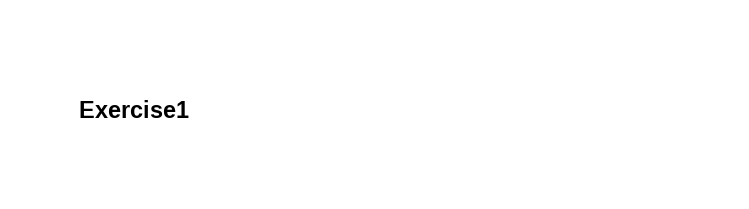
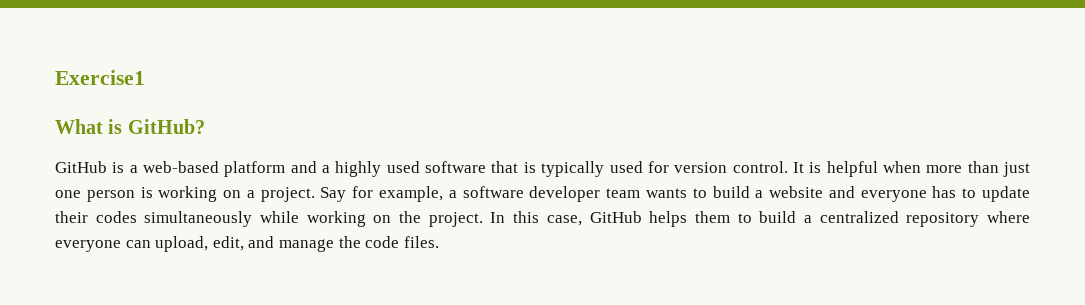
+ What is GitHub?
+ GitHub is a web-based platform and a highly used software that is typically used for version control. It is helpful when more than just one person is working on a project. Say for example, a software developer team wants to build a website and everyone has to update their codes simultaneously while working on the project. In this case, GitHub helps them to build a centralized repository where everyone can upload, edit, and manage the code files.

